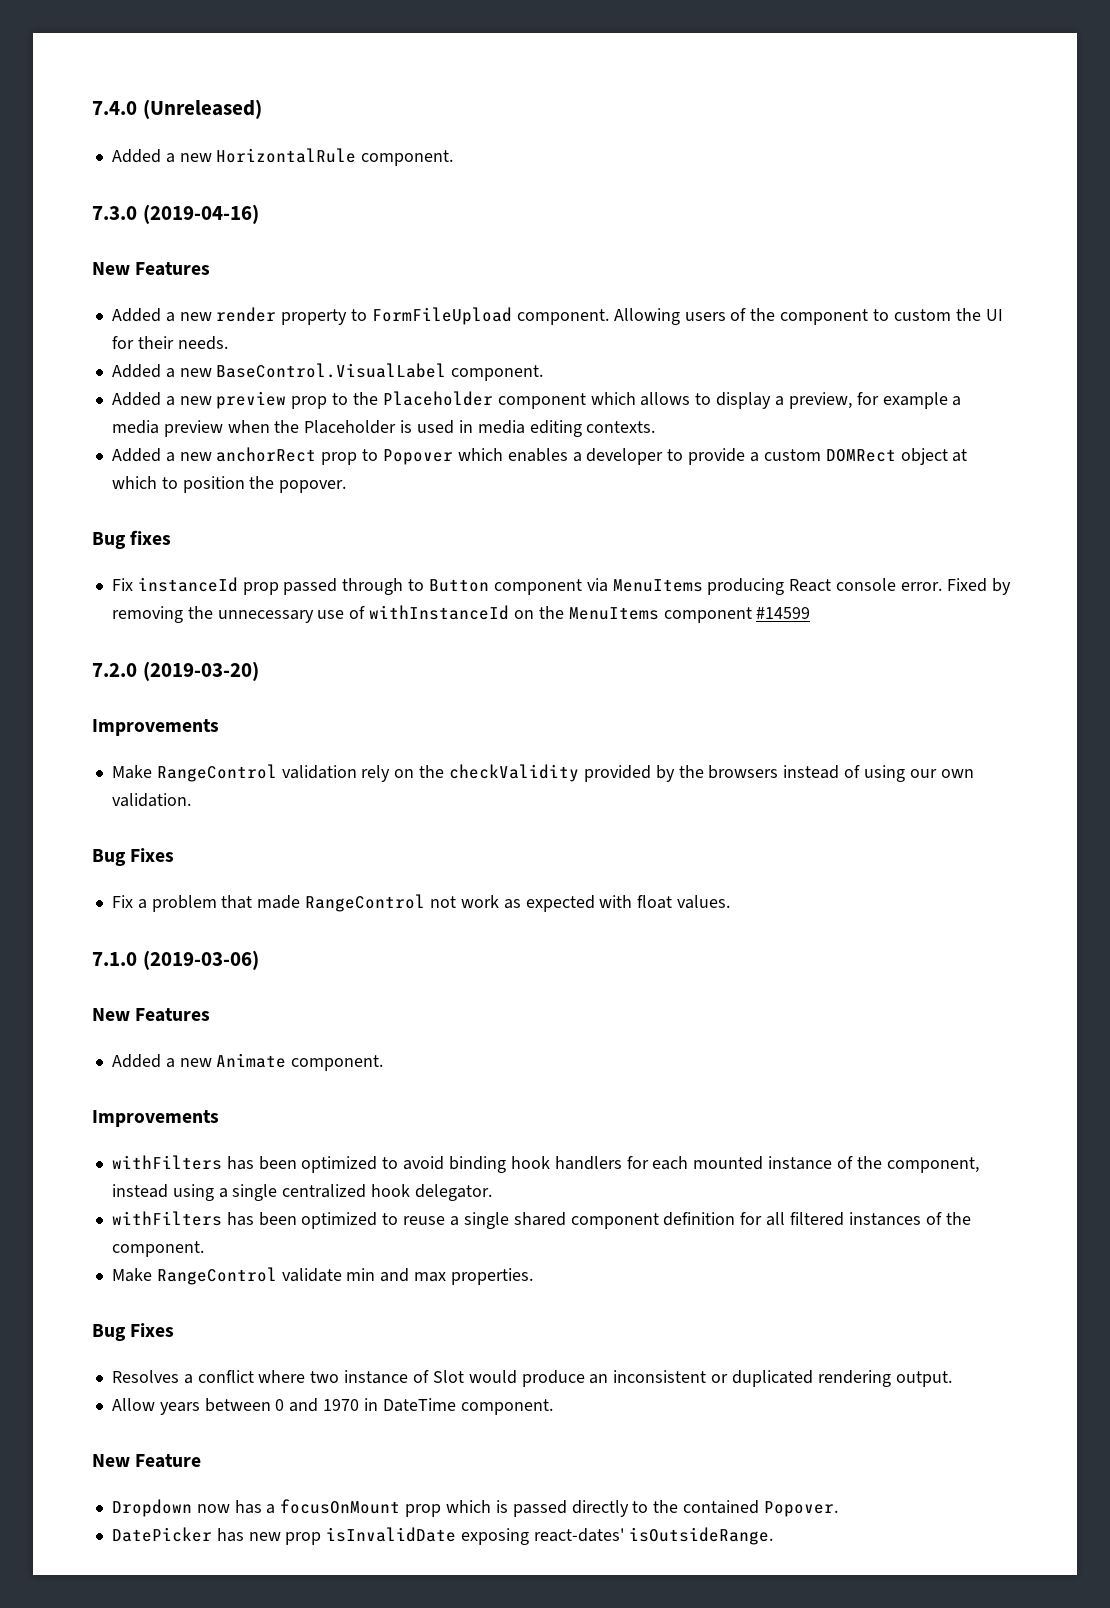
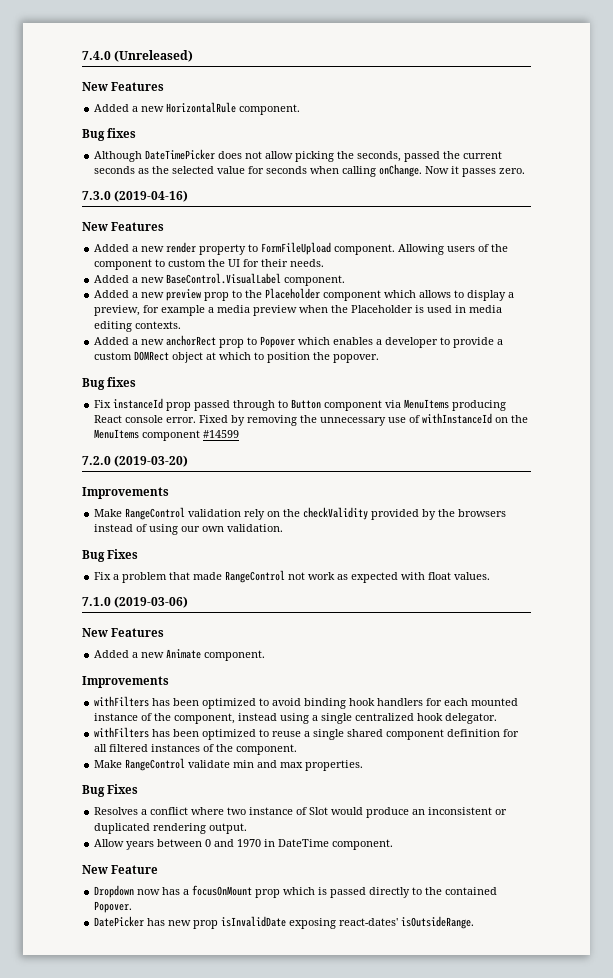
  7.4.0 (Unreleased)
+ New Features
  Added a new HorizontalRule component.
+ Bug fixes
+ Although DateTimePicker does not allow picking the seconds, passed the current seconds as the selected value for seconds when calling onChange. Now it passes zero.

